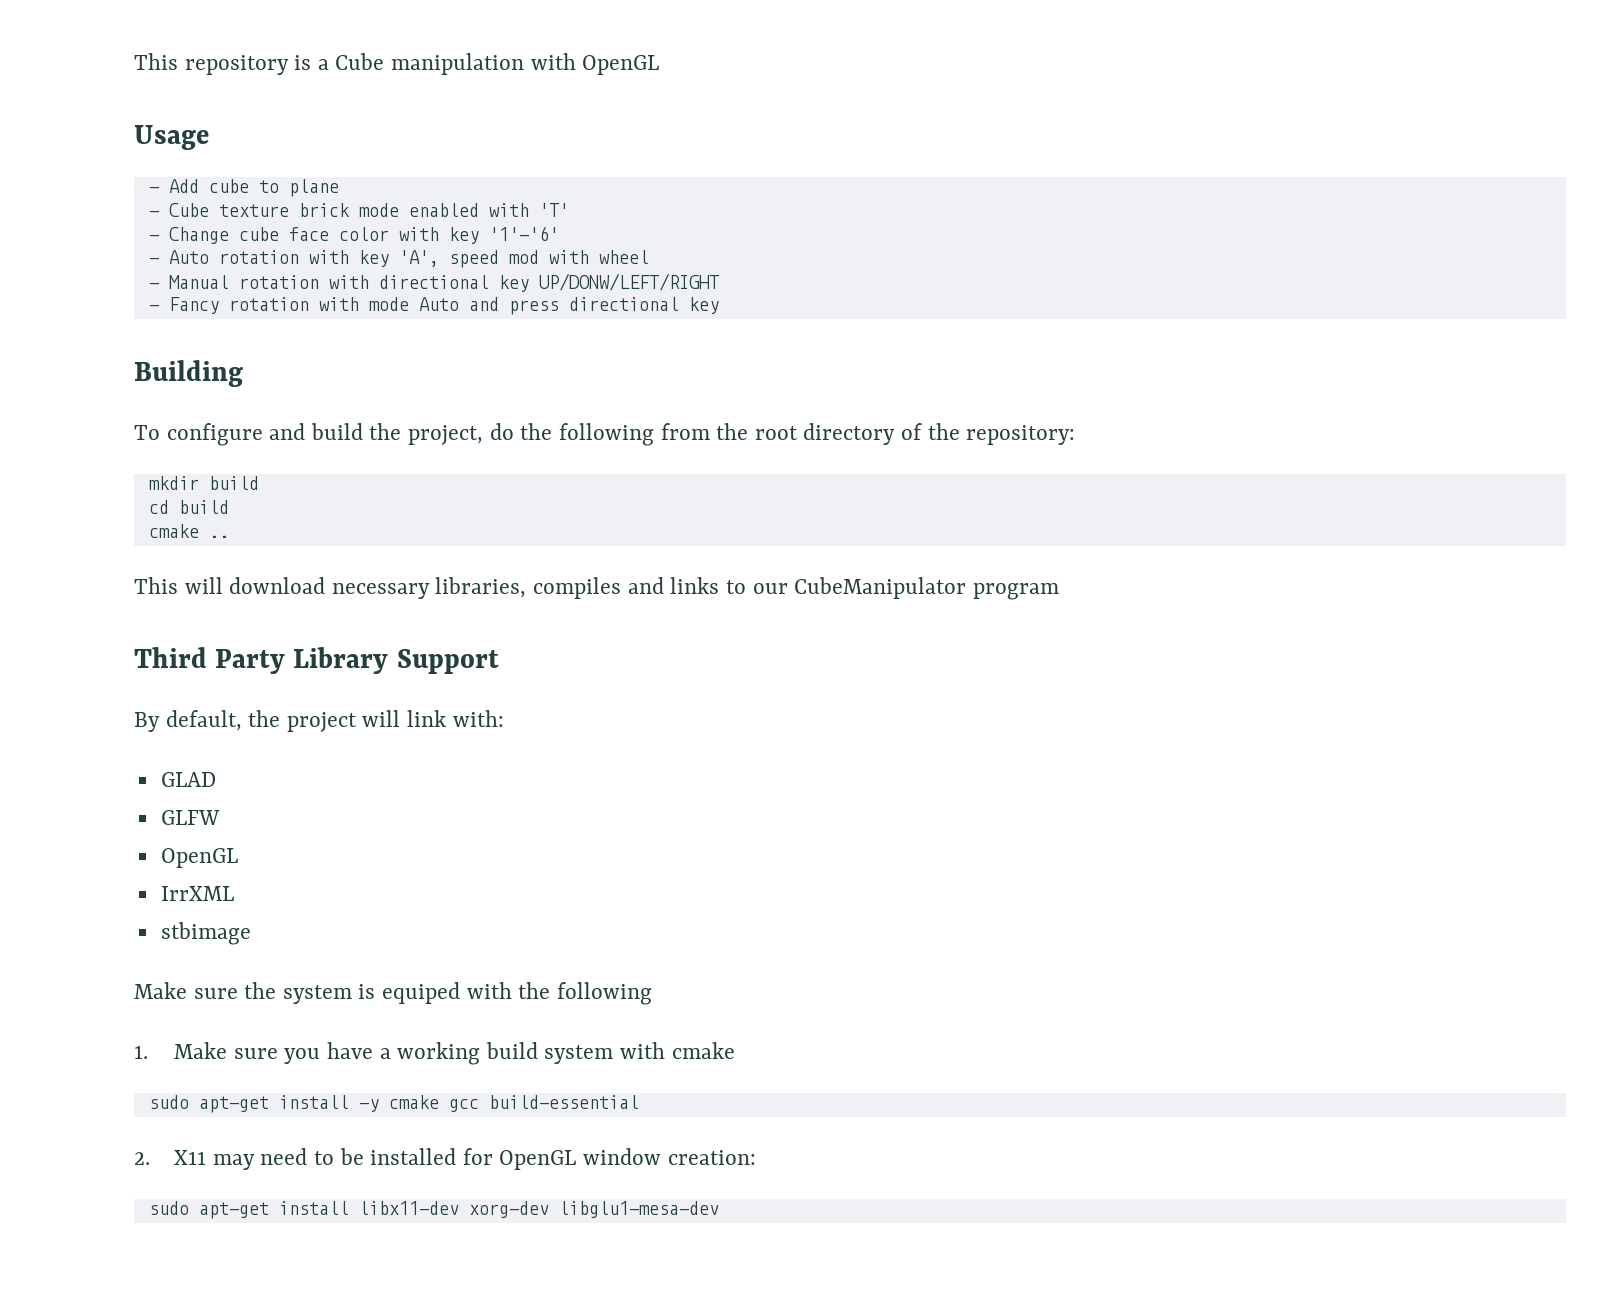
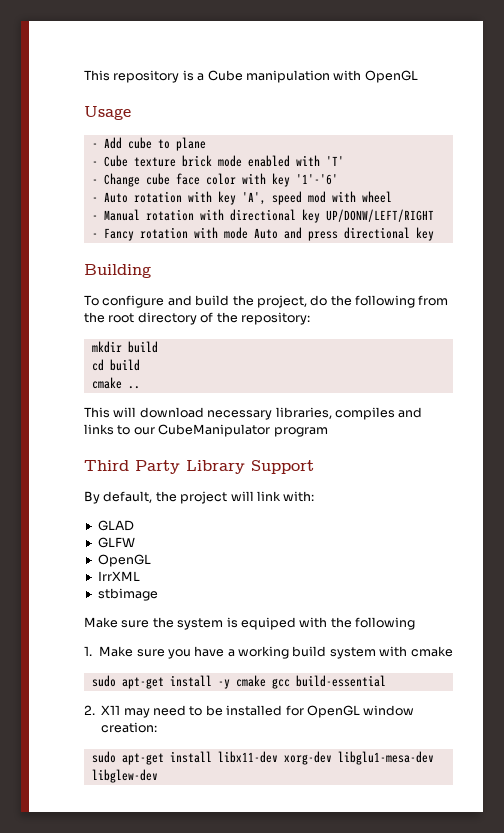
- sudo apt-get install libx11-dev xorg-dev libglu1-mesa-dev
+ sudo apt-get install libx11-dev xorg-dev libglu1-mesa-dev libglew-dev

